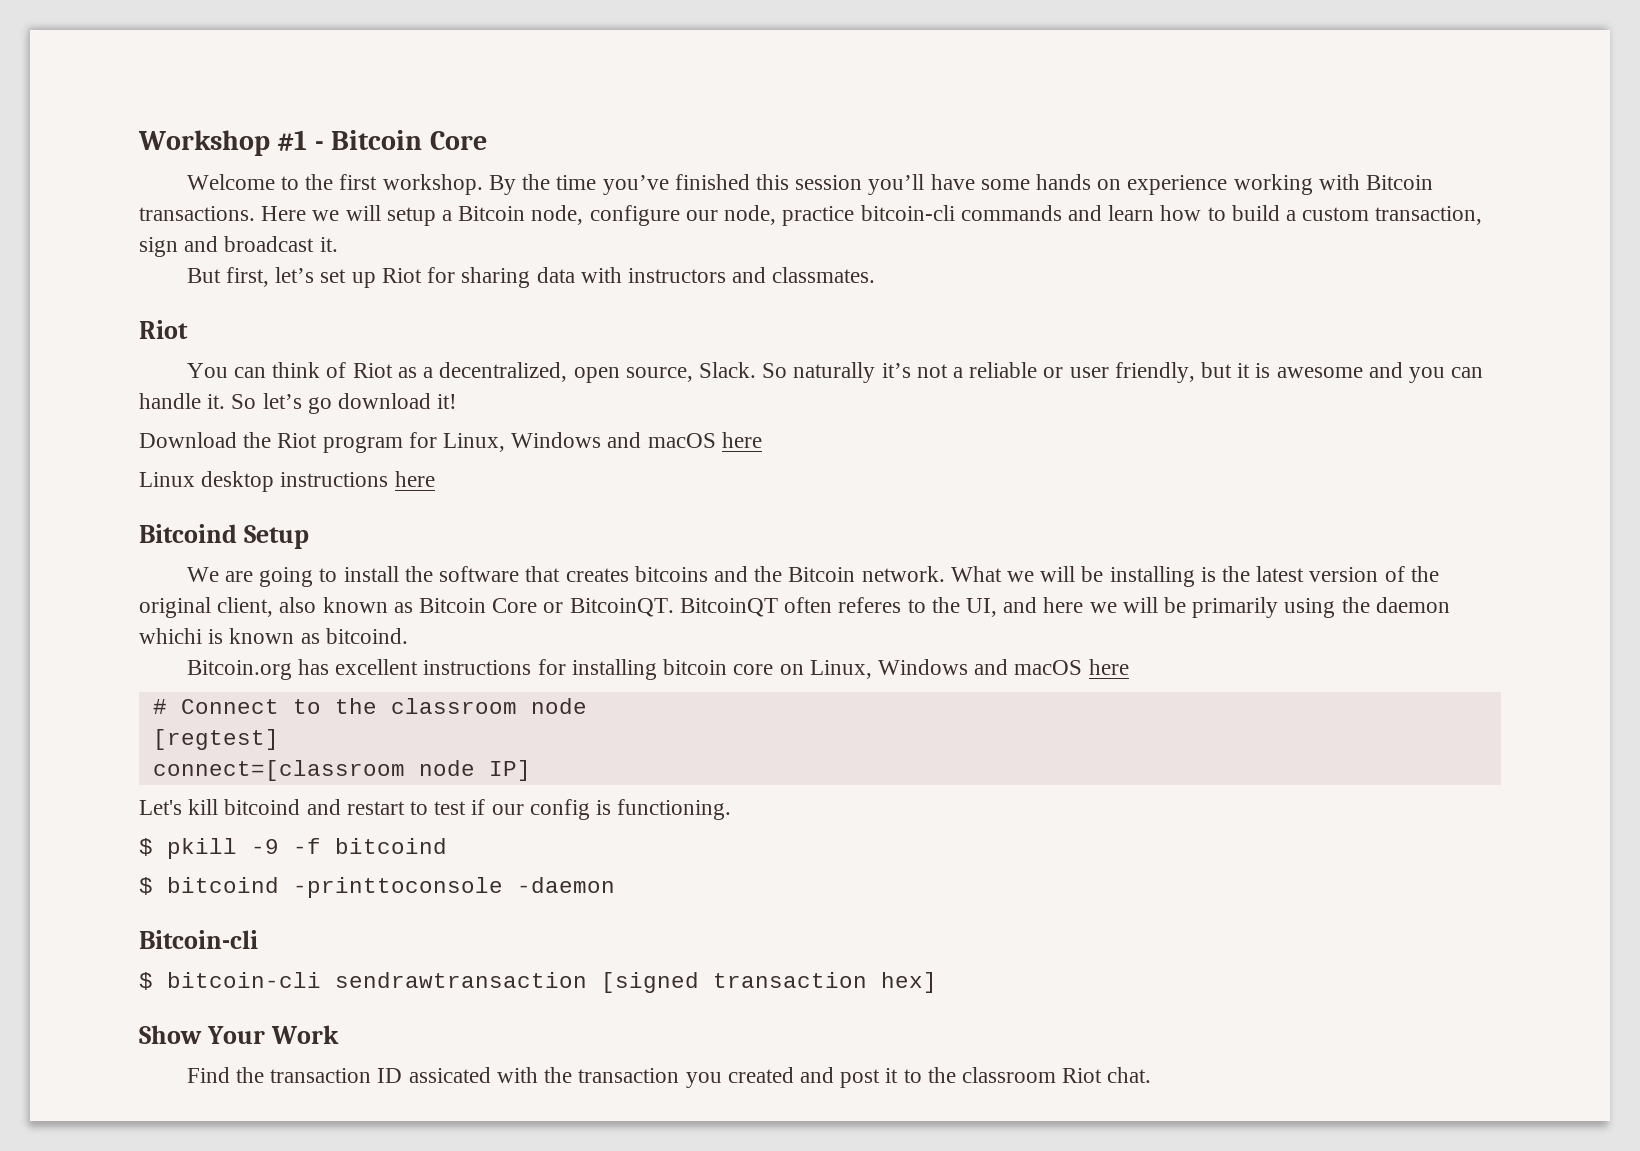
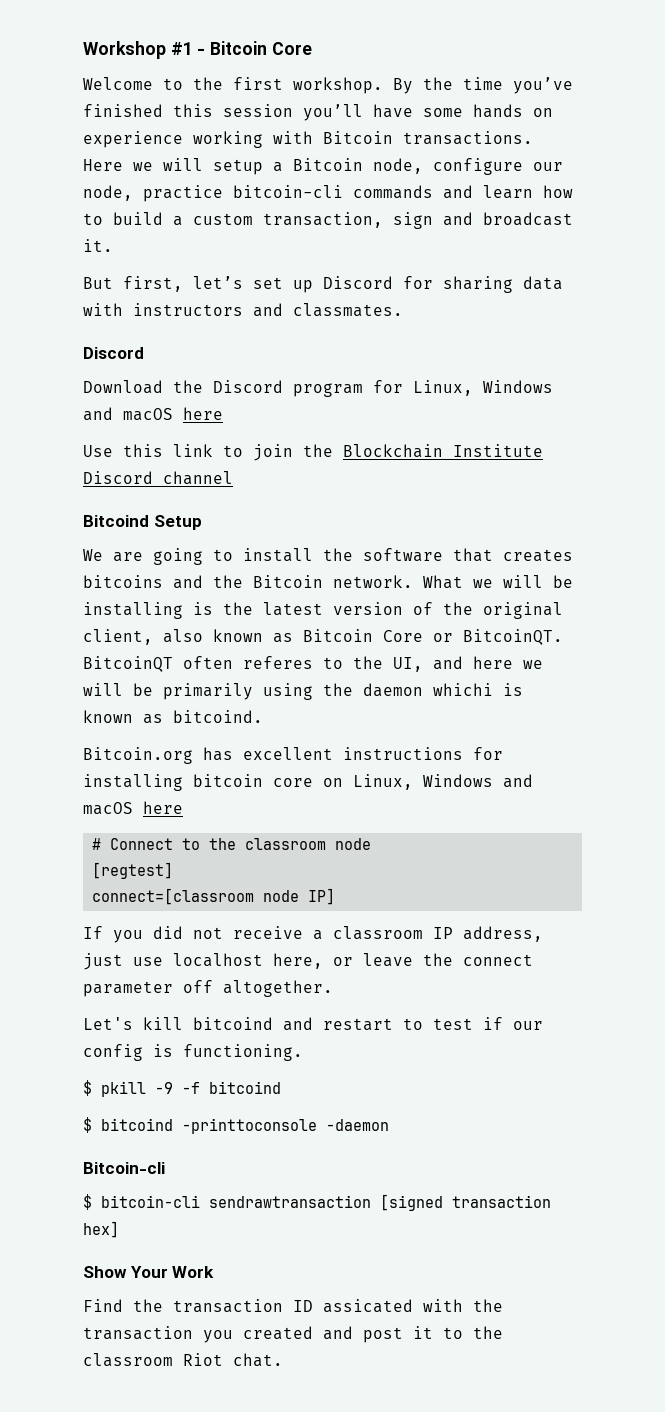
- But first, let’s set up Riot for sharing data with instructors and classmates.
- Riot
- You can think of Riot as a decentralized, open source, Slack. So naturally it’s not a reliable or user friendly, but it is awesome and you can handle it. So let’s go download it!
+ But first, let’s set up Discord for sharing data with instructors and classmates.
+ Discord
- Download the Riot program for Linux, Windows and macOS here
+ Download the Discord program for Linux, Windows and macOS here
- Linux desktop instructions here
+ Use this link to join the Blockchain Institute Discord channel
+ If you did not receive a classroom IP address, just use localhost here, or leave the connect parameter off altogether.

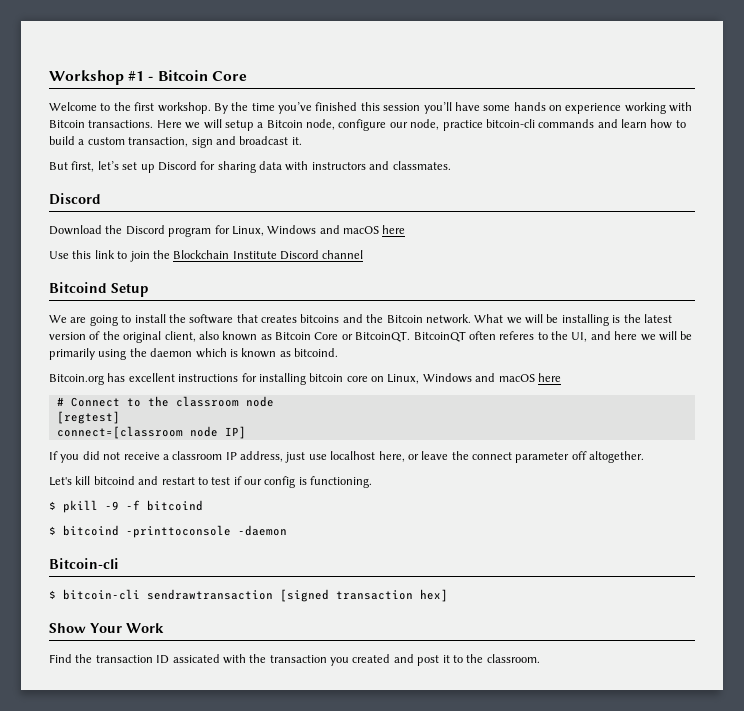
- BitcoinQT often referes to the UI, and here we will be primarily using the daemon whichi is known as bitcoind.
+ BitcoinQT often referes to the UI, and here we will be primarily using the daemon which is known as bitcoind.
- Find the transaction ID assicated with the transaction you created and post it to the classroom Riot chat.
+ Find the transaction ID assicated with the transaction you created and post it to the classroom.

